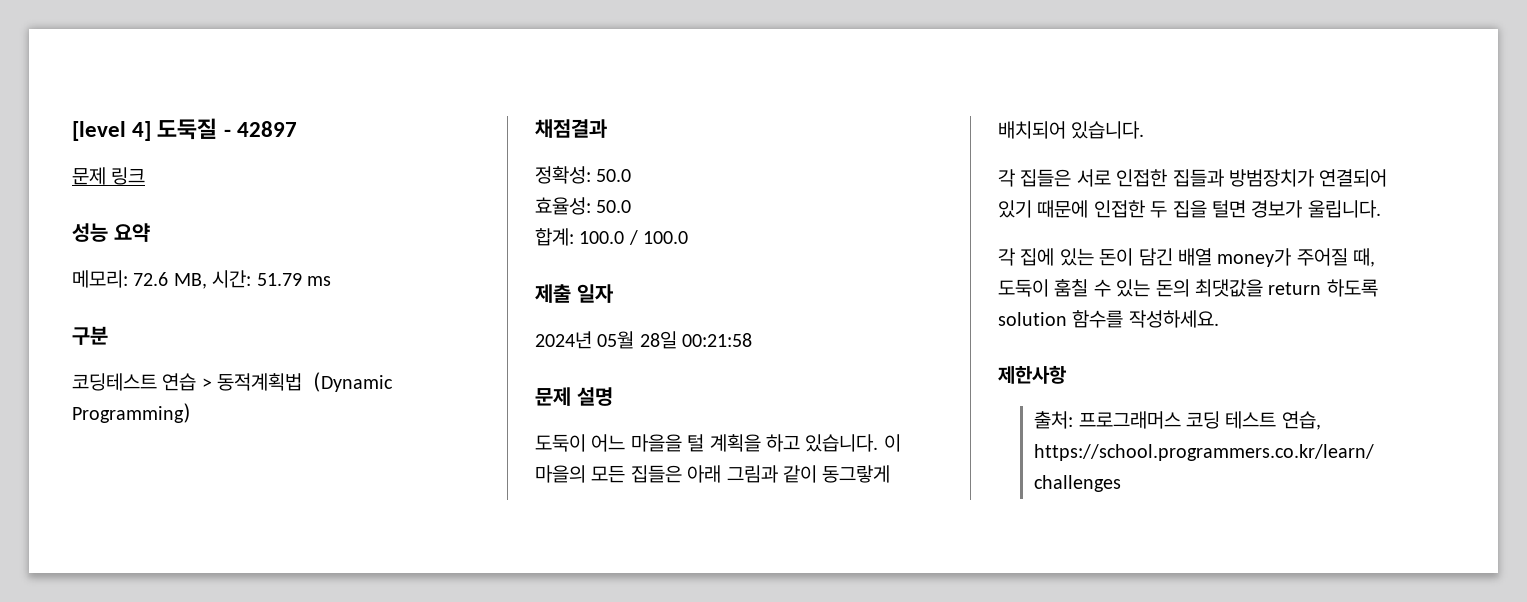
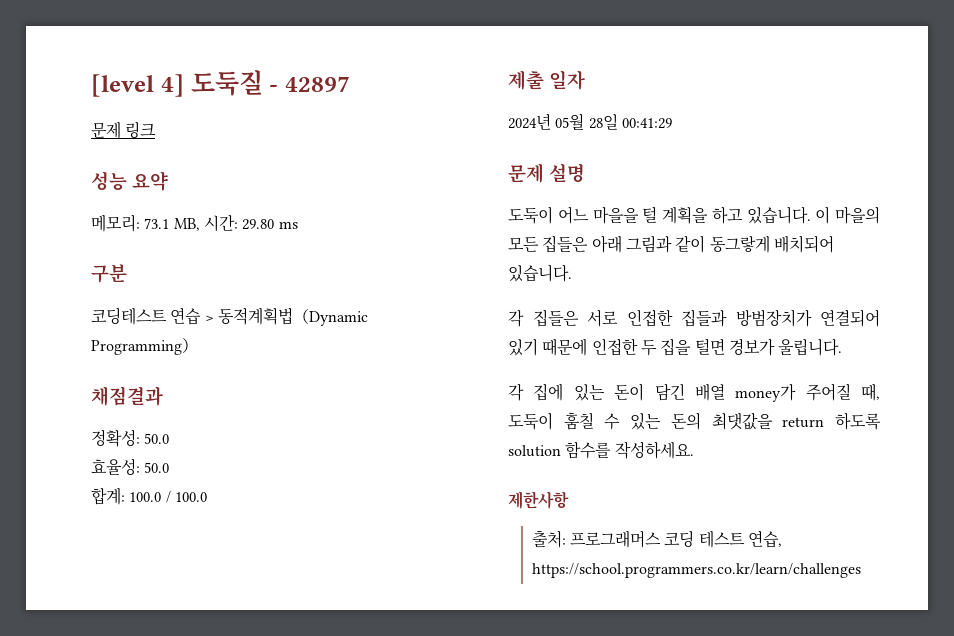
- 메모리: 72.6 MB, 시간: 51.79 ms
+ 메모리: 73.1 MB, 시간: 29.80 ms
- 2024년 05월 28일 00:21:58
+ 2024년 05월 28일 00:41:29

